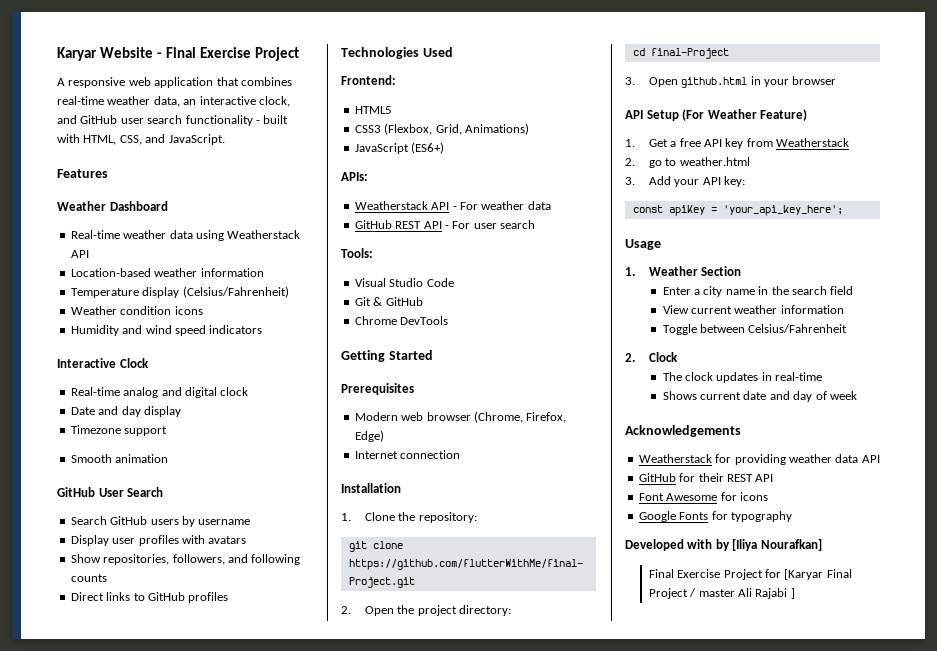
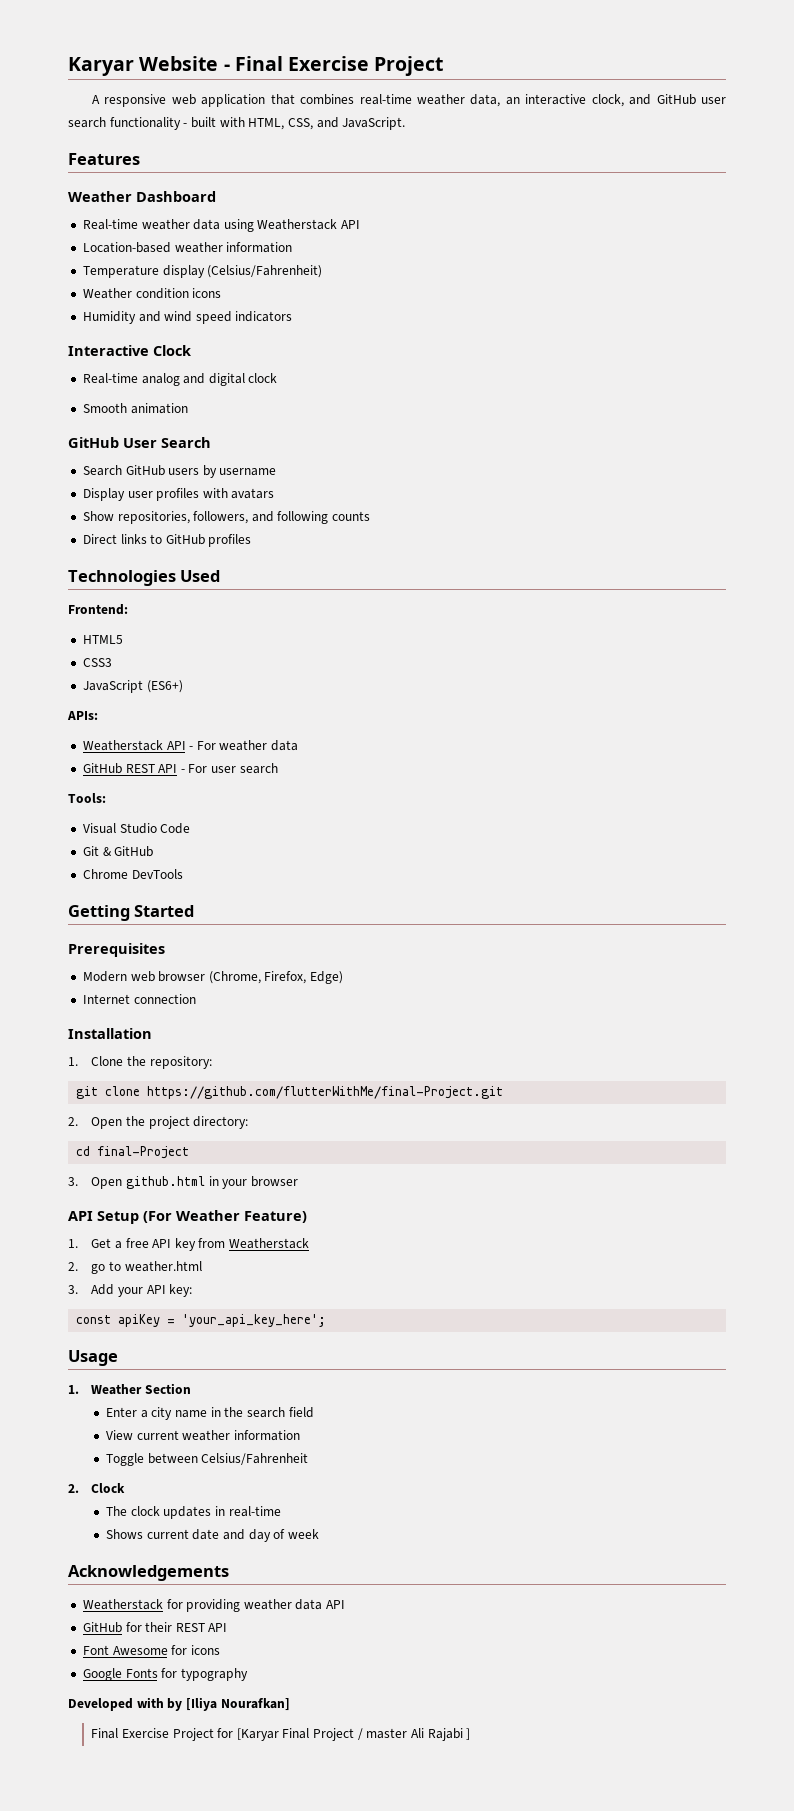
- Date and day display
- Timezone support
- CSS3 (Flexbox, Grid, Animations)
+ CSS3

